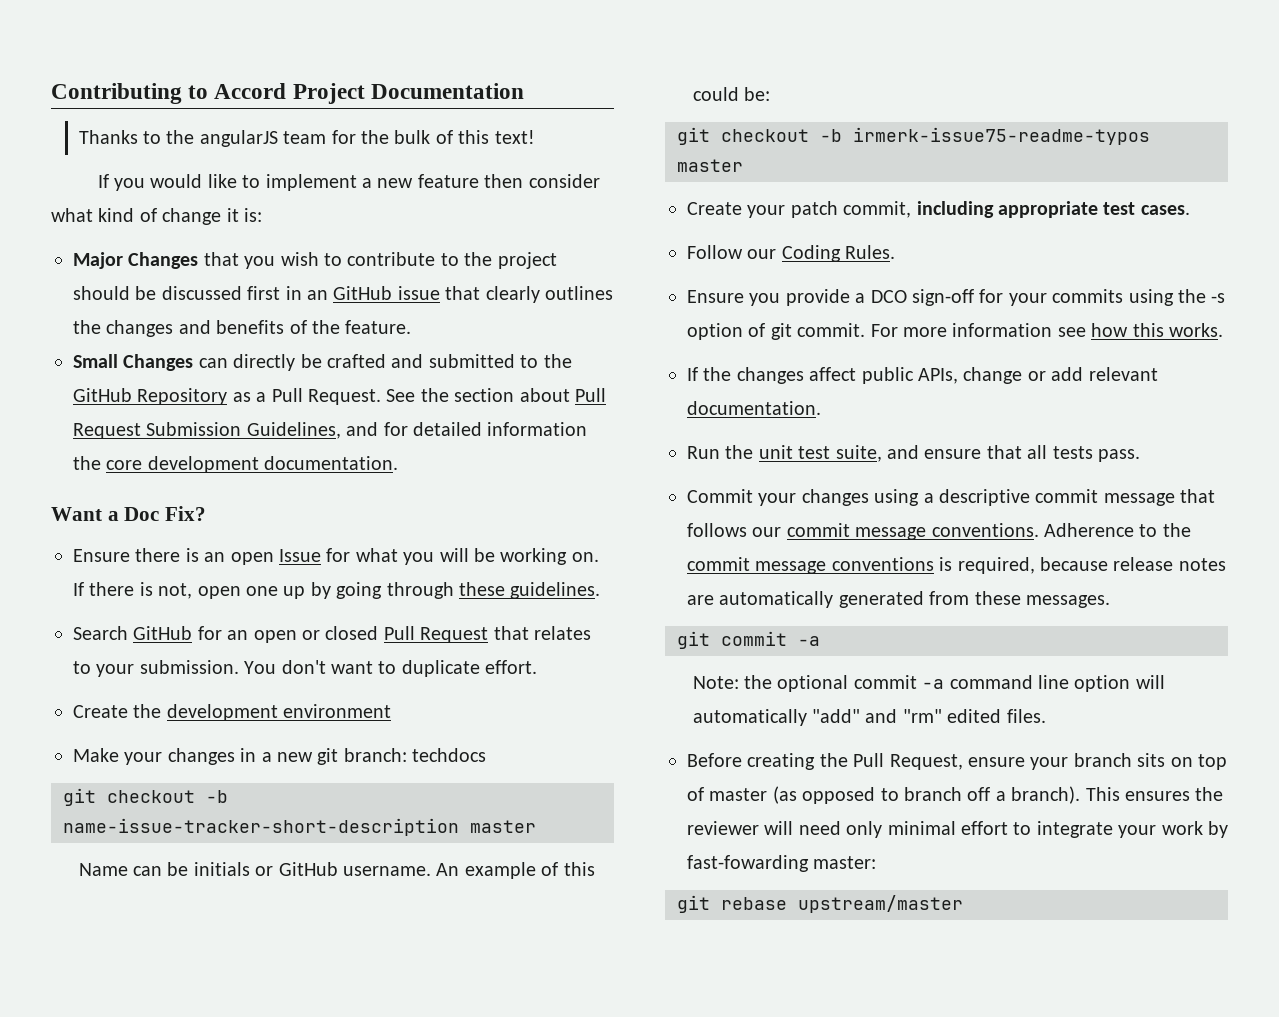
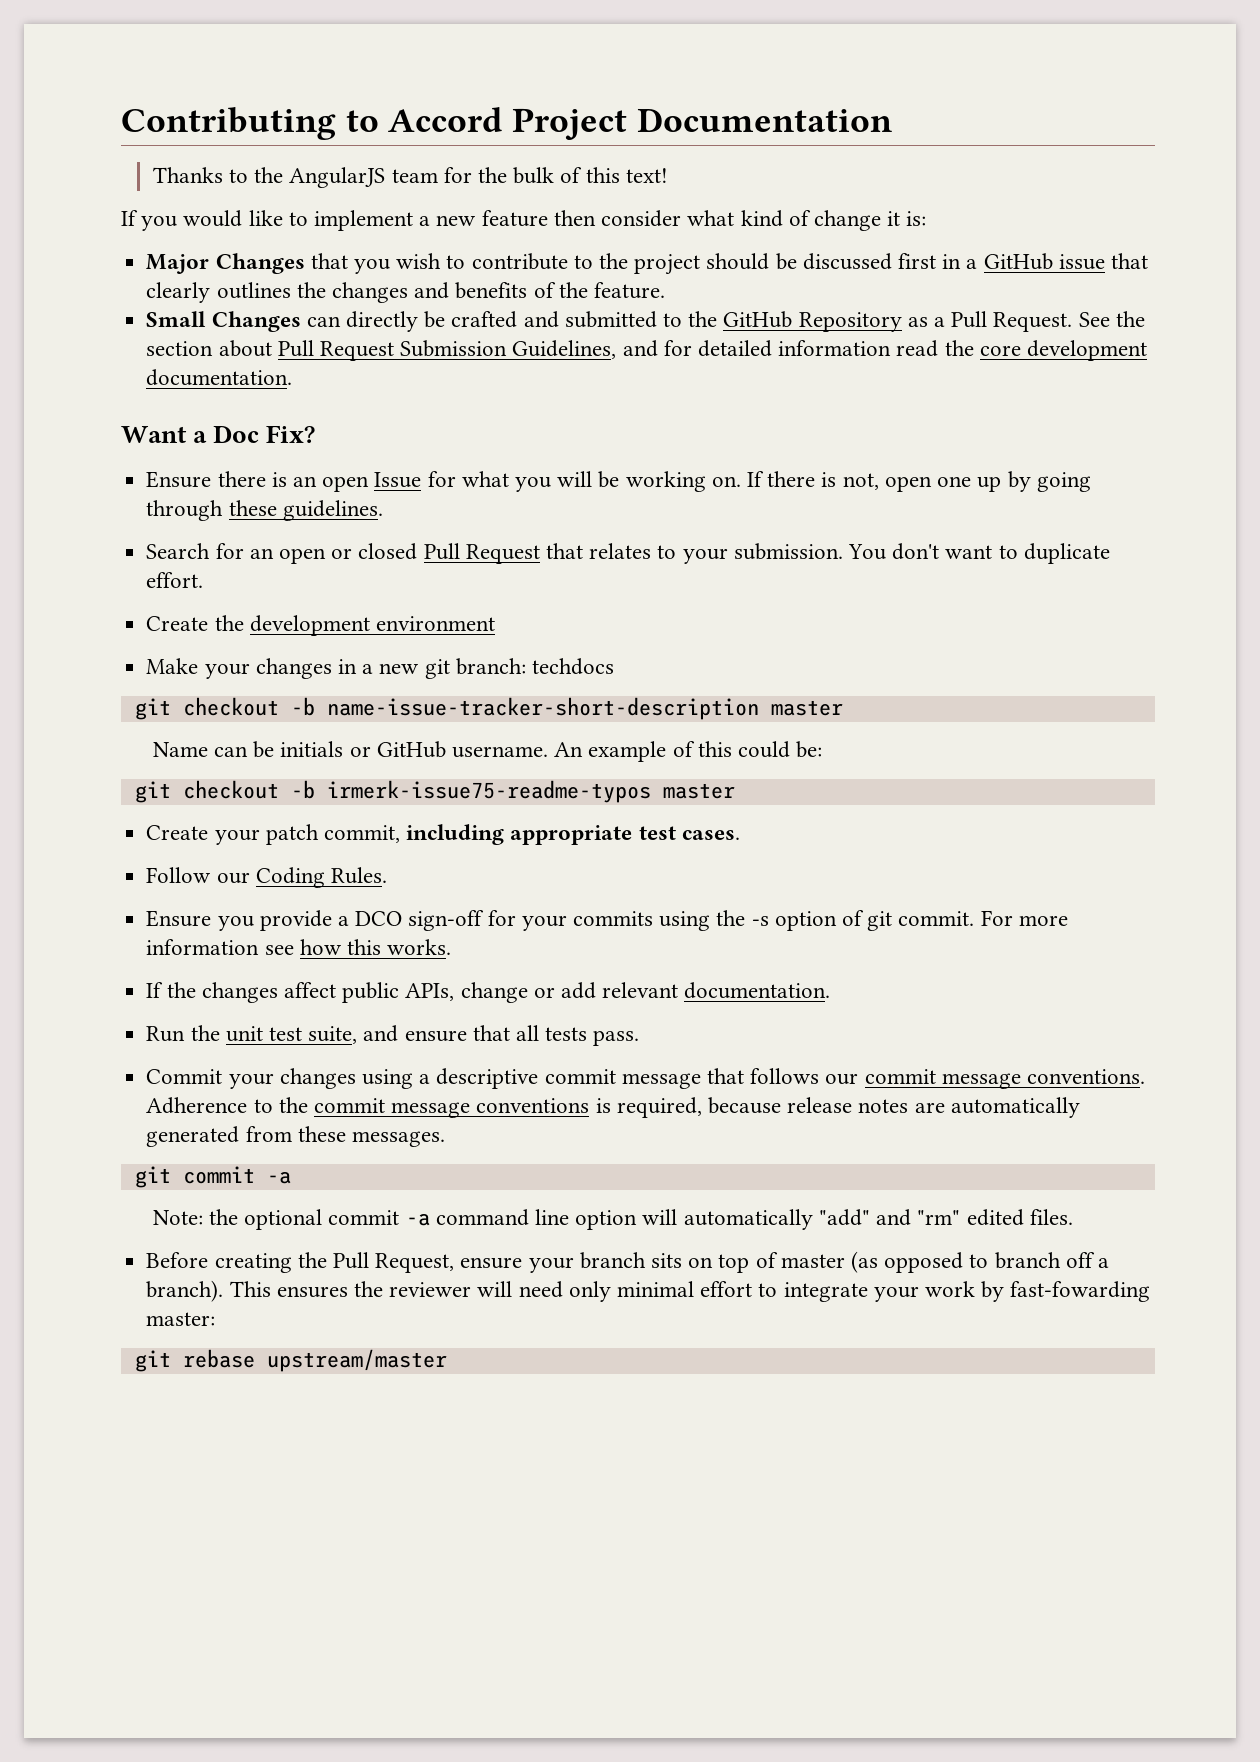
- Thanks to the angularJS team for the bulk of this text!
+ Thanks to the AngularJS team for the bulk of this text!
- Major Changes that you wish to contribute to the project should be discussed first in an GitHub issue that clearly outlines the changes and benefits of the feature.
+ Major Changes that you wish to contribute to the project should be discussed first in a GitHub issue that clearly outlines the changes and benefits of the feature.
- See the section about Pull Request Submission Guidelines, and for detailed information the core development documentation.
+ See the section about Pull Request Submission Guidelines, and for detailed information read the core development documentation.
- Search GitHub for an open or closed Pull Request that relates to your submission.
+ Search for an open or closed Pull Request that relates to your submission.

